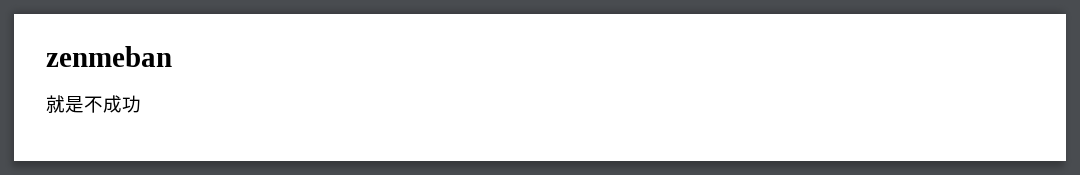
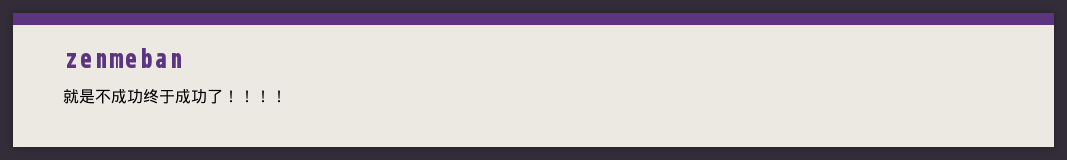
- 就是不成功
+ 就是不成功终于成功了！！！！

